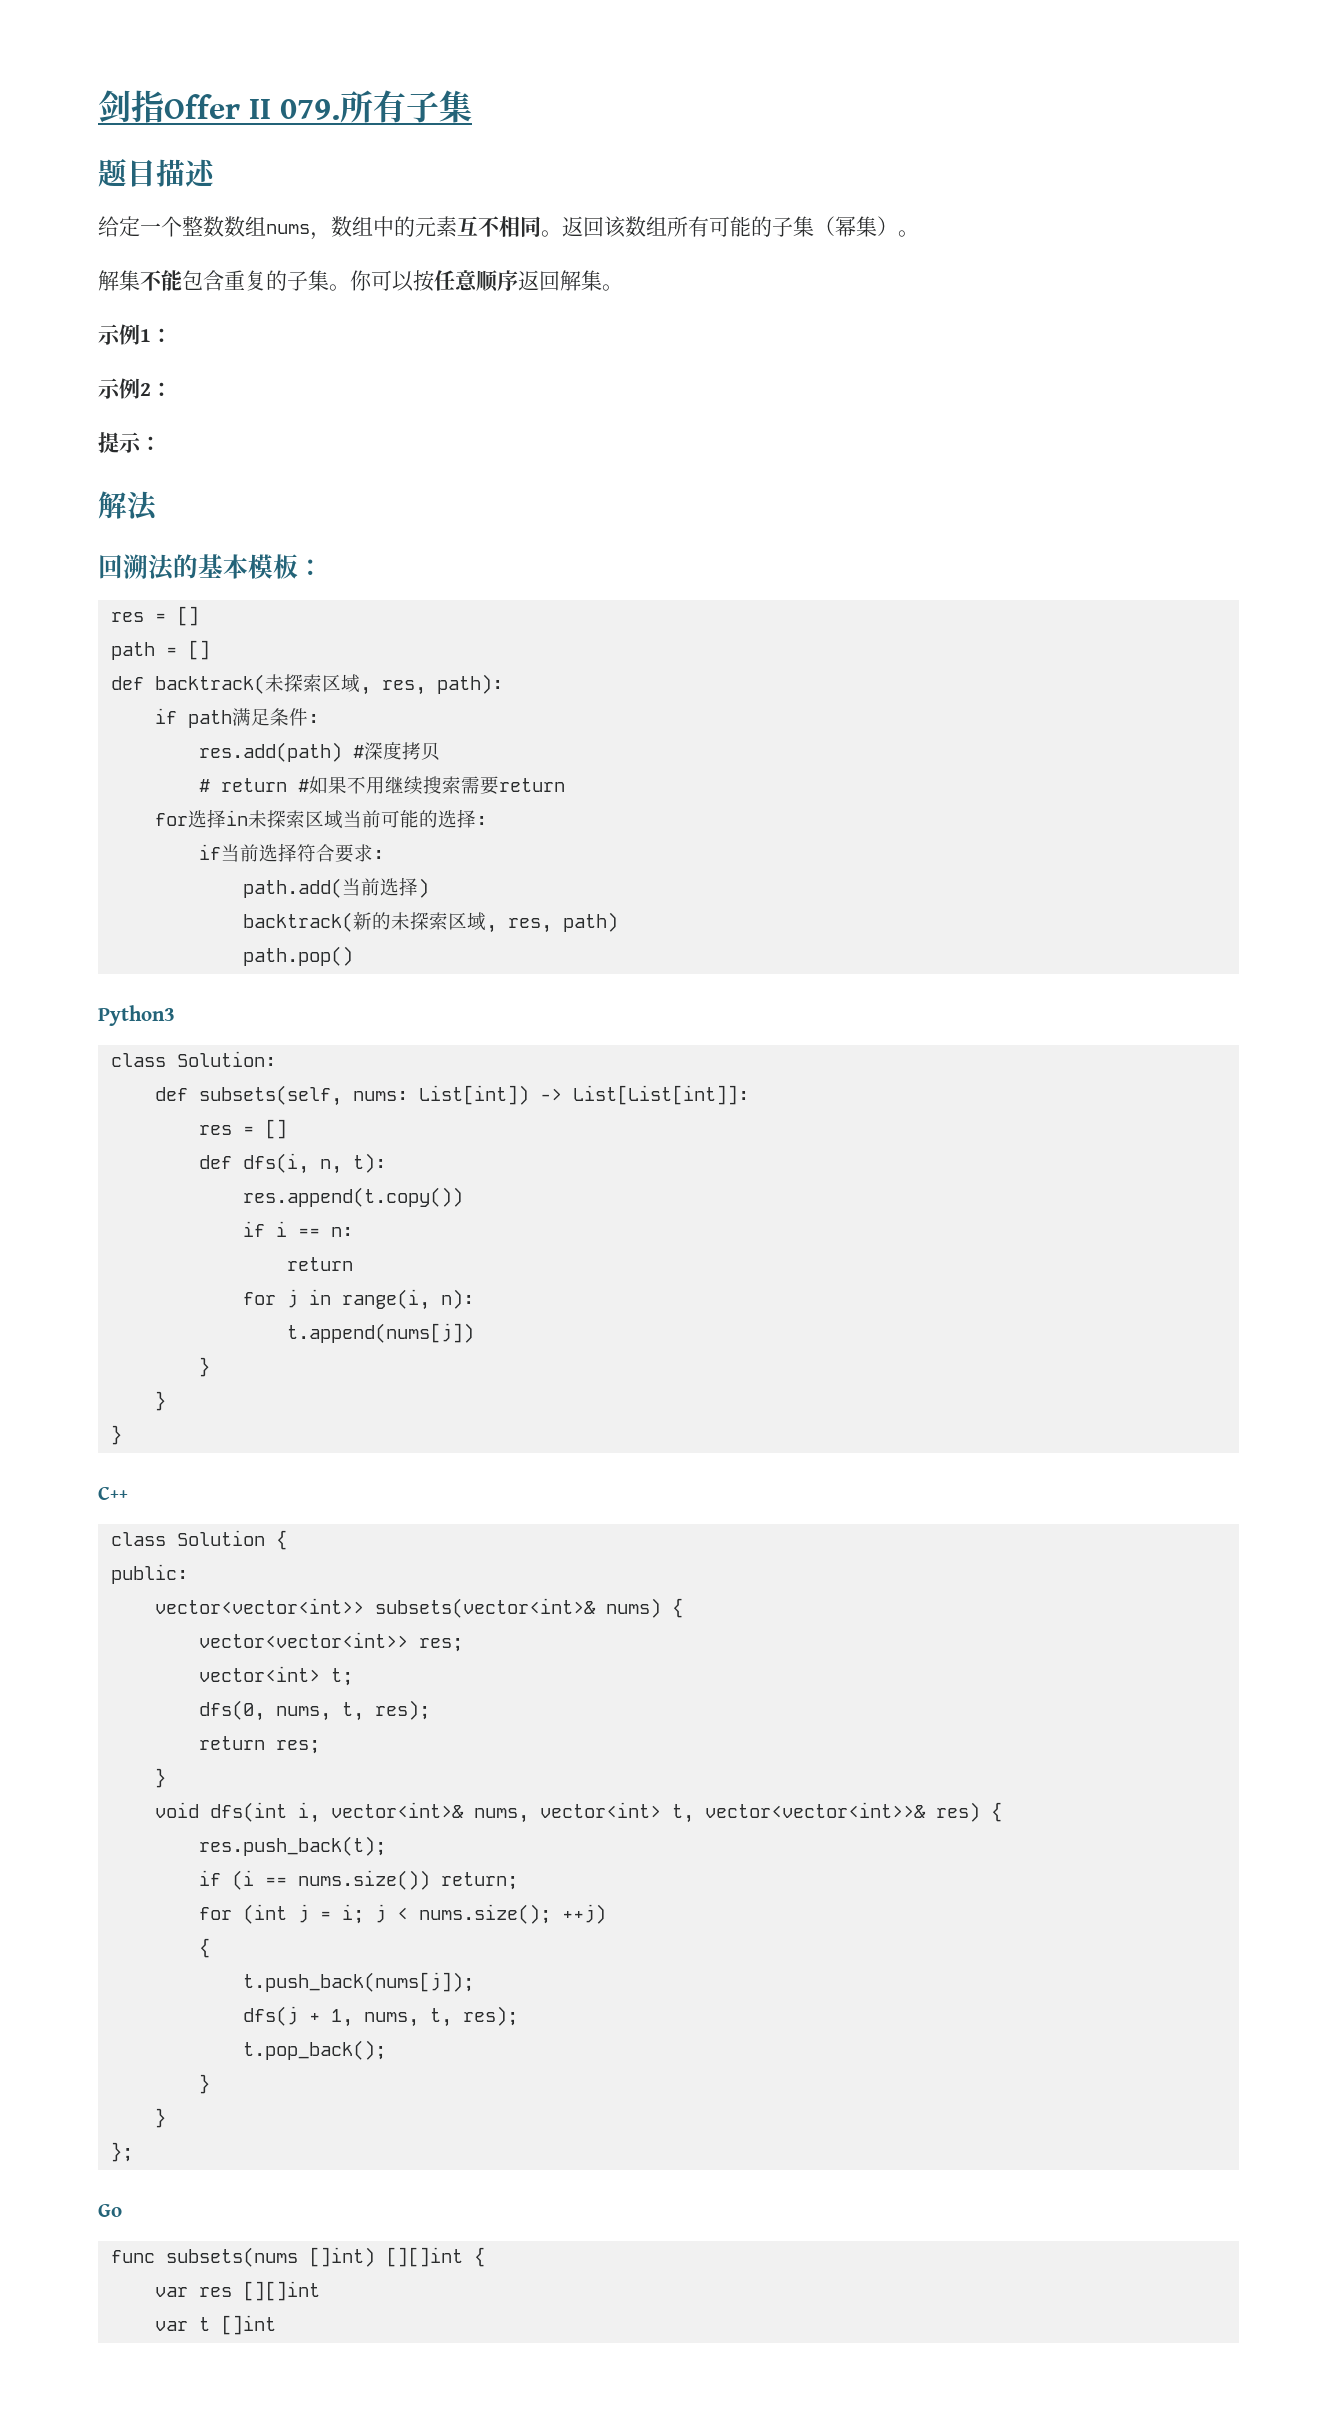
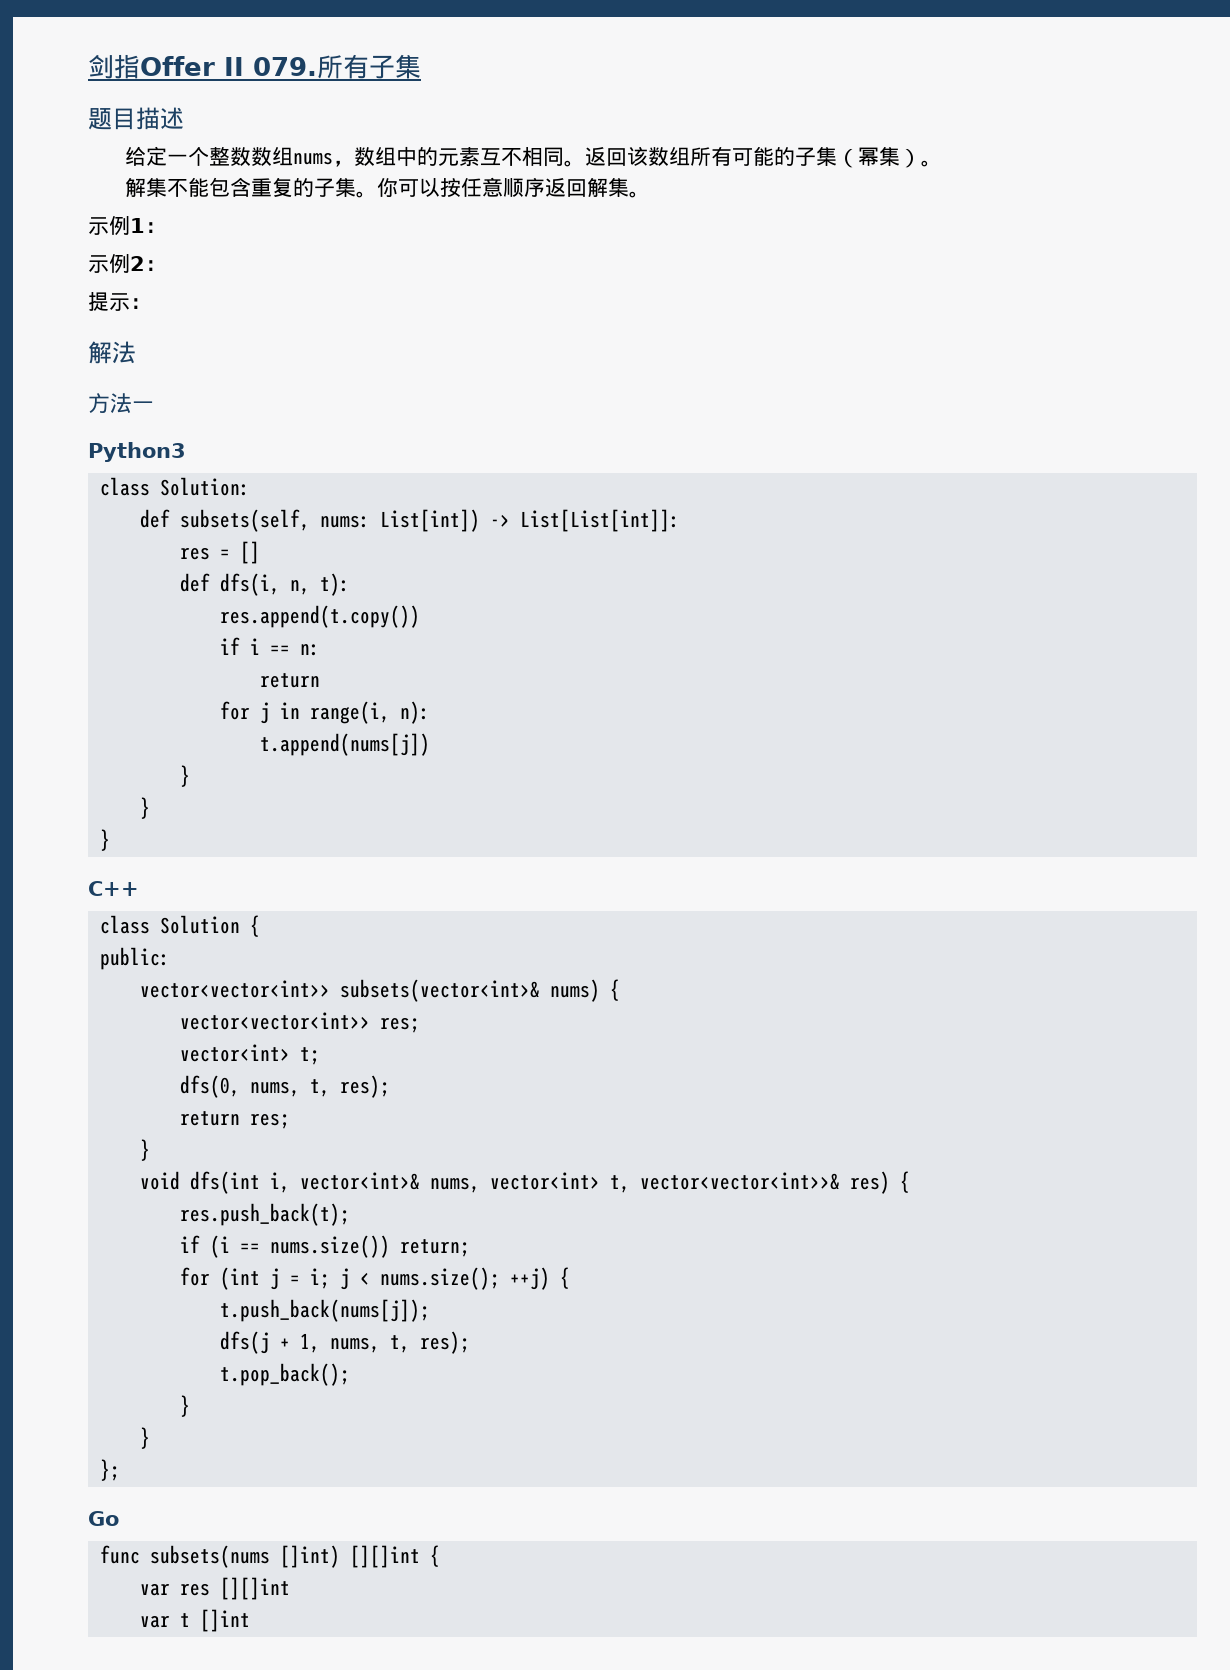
- 回溯法的基本模板：
- res = []
- path = []
- def backtrack(未探索区域, res, path):
- if path满足条件:
- res.add(path) #深度拷贝
- # return #如果不用继续搜索需要return
- for选择in未探索区域当前可能的选择:
- if当前选择符合要求:
- path.add(当前选择)
- backtrack(新的未探索区域, res, path)
- path.pop()
+ 方法一
- for (int j = i; j < nums.size(); ++j)
- {
+ for (int j = i; j < nums.size(); ++j) {

